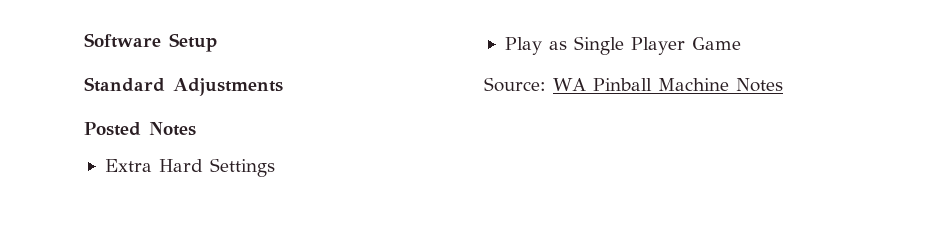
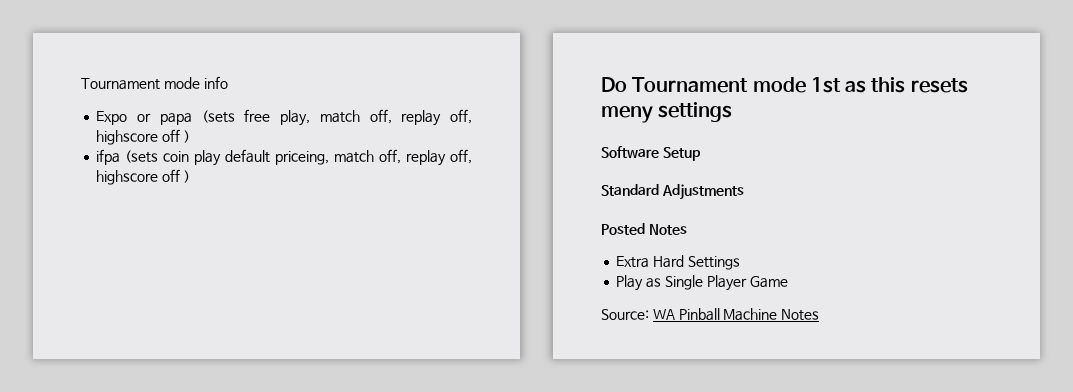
+ Tournament mode info
+ Expo or papa (sets free play, match off, replay off, highscore off )
+ ifpa (sets coin play default priceing, match off, replay off, highscore off )
+ Do Tournament mode 1st as this resets meny settings

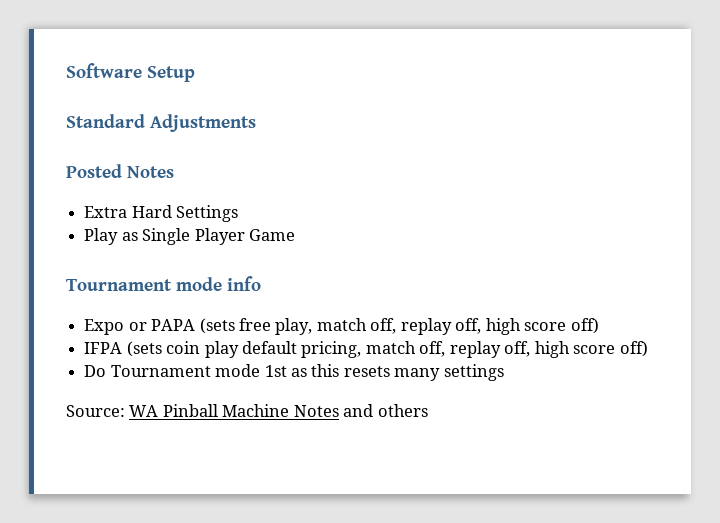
- Tournament mode info
- Expo or papa (sets free play, match off, replay off, highscore off )
- ifpa (sets coin play default priceing, match off, replay off, highscore off )
- Do Tournament mode 1st as this resets meny settings
+ Tournament mode info
+ Expo or PAPA (sets free play, match off, replay off, high score off)
+ IFPA (sets coin play default pricing, match off, replay off, high score off)
+ Do Tournament mode 1st as this resets many settings
- Source: WA Pinball Machine Notes
+ Source: WA Pinball Machine Notes and others

